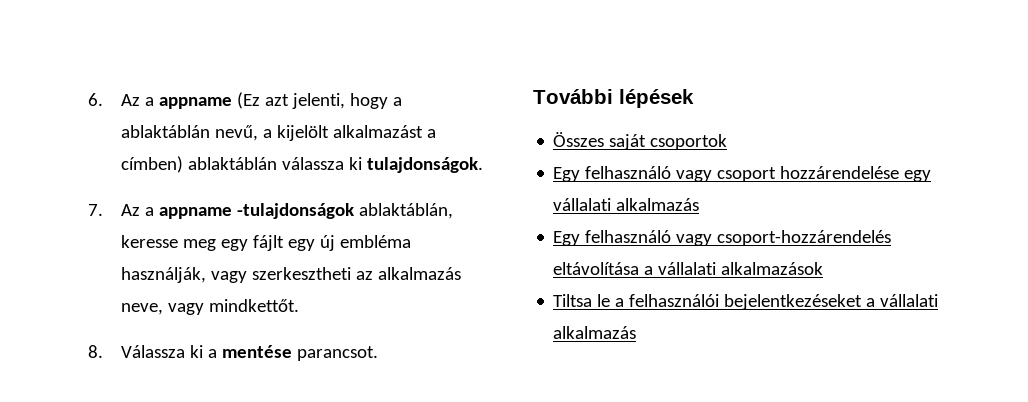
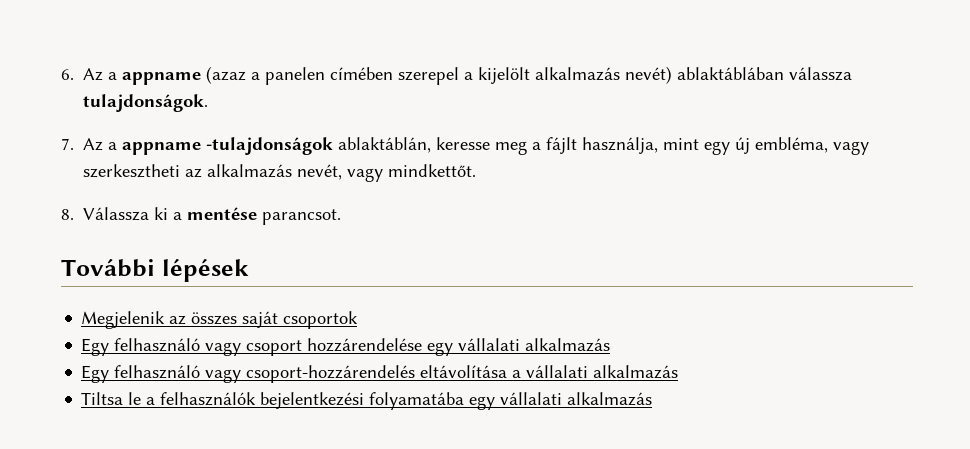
- 6. Az a appname (Ez azt jelenti, hogy a ablaktáblán nevű, a kijelölt alkalmazást a címben) ablaktáblán válassza ki tulajdonságok.
+ 6. Az a appname (azaz a panelen címében szerepel a kijelölt alkalmazás nevét) ablaktáblában válassza tulajdonságok.
- 7. Az a appname -tulajdonságok ablaktáblán, keresse meg egy fájlt egy új embléma használják, vagy szerkesztheti az alkalmazás neve, vagy mindkettőt.
+ 7. Az a appname -tulajdonságok ablaktáblán, keresse meg a fájlt használja, mint egy új embléma, vagy szerkesztheti az alkalmazás nevét, vagy mindkettőt.
- Összes saját csoportok
+ Megjelenik az összes saját csoportok
- Egy felhasználó vagy csoport-hozzárendelés eltávolítása a vállalati alkalmazások
+ Egy felhasználó vagy csoport-hozzárendelés eltávolítása a vállalati alkalmazás
- Tiltsa le a felhasználói bejelentkezéseket a vállalati alkalmazás
+ Tiltsa le a felhasználók bejelentkezési folyamatába egy vállalati alkalmazás

